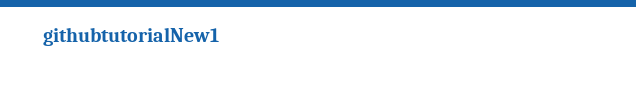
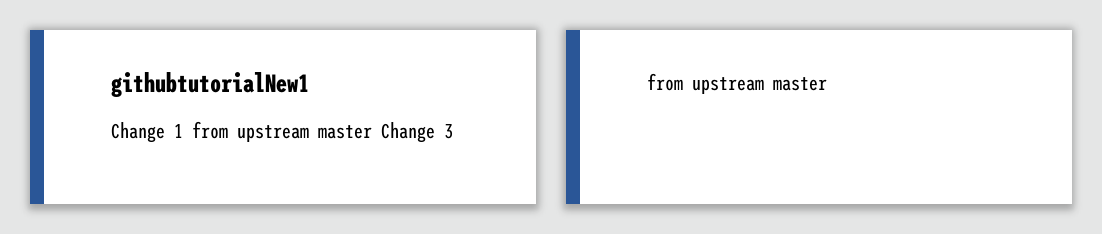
+ Change 1 from upstream master Change 3 from upstream master

